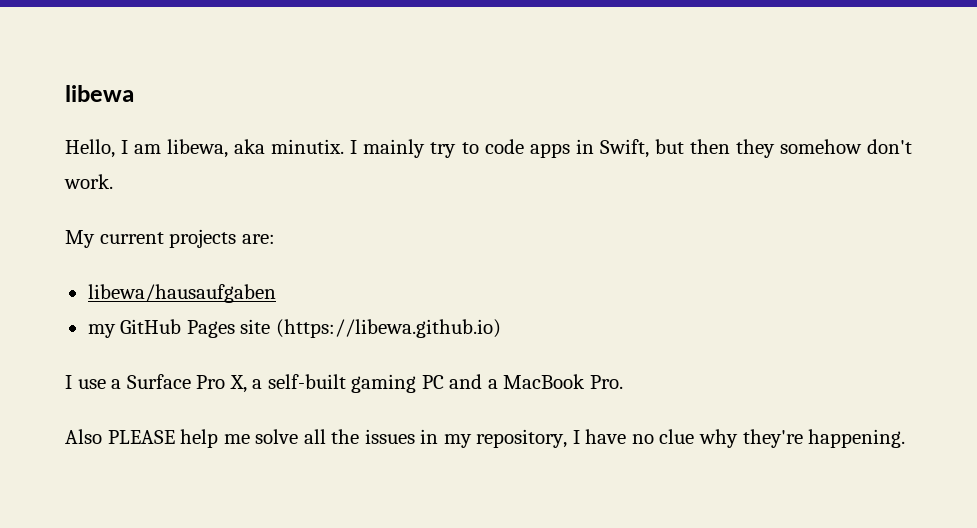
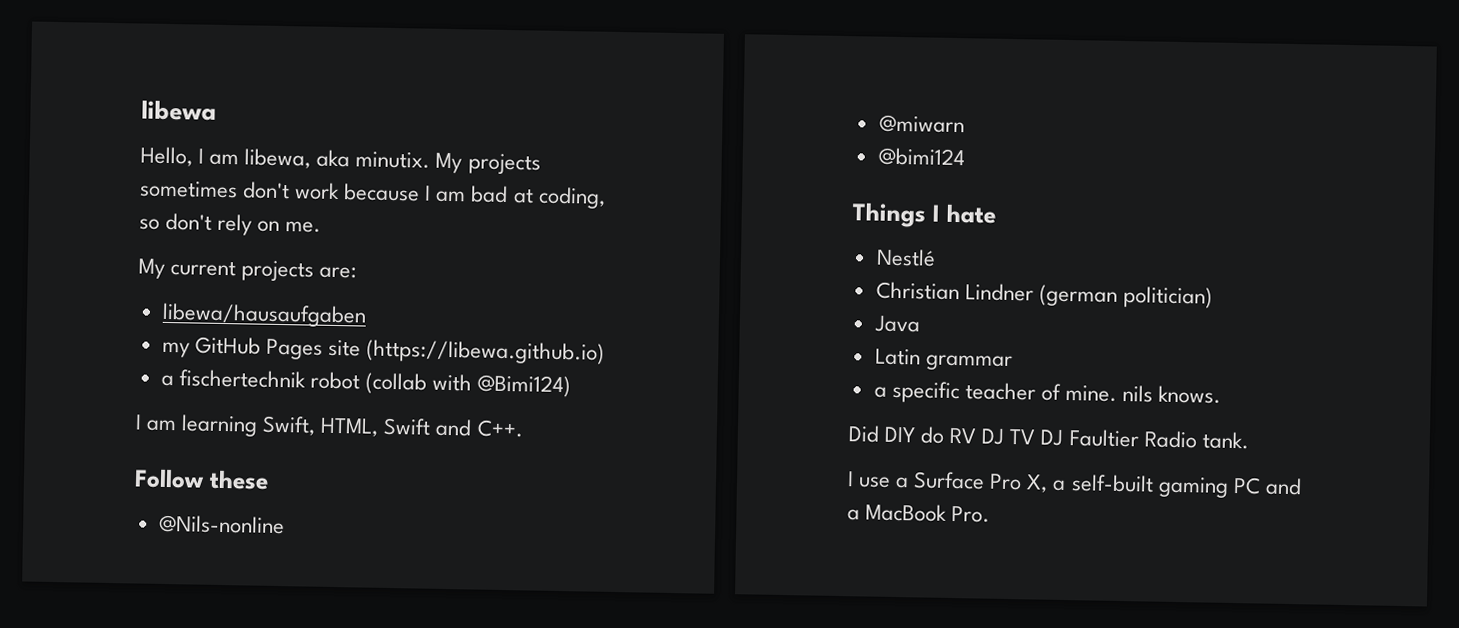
- I mainly try to code apps in Swift, but then they somehow don't work.
+ My projects sometimes don't work because I am bad at coding, so don't rely on me.
+ a fischertechnik robot (collab with @Bimi124)
+ I am learning Swift, HTML, Swift and C++.
+ Follow these
+ @Nils-nonline
+ @miwarn
+ @bimi124
+ Things I hate
+ Nestlé
+ Christian Lindner (german politician)
+ Java
+ Latin grammar
+ a specific teacher of mine. nils knows.
+ Did DIY do RV DJ TV DJ Faultier Radio tank.
- Also PLEASE help me solve all the issues in my repository, I have no clue why they're happening.

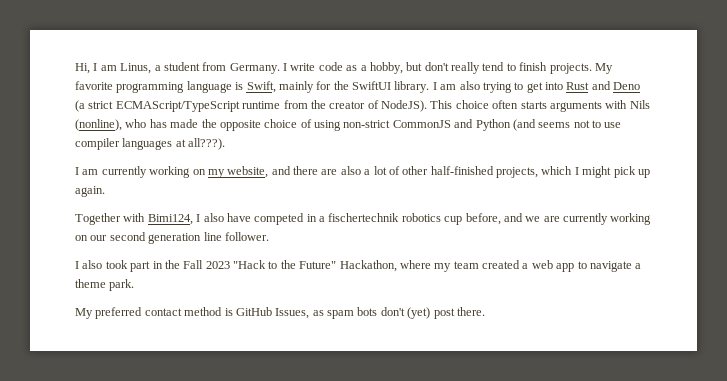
- libewa
- Hello, I am libewa, aka minutix. My projects sometimes don't work because I am bad at coding, so don't rely on me.
- My current projects are:
- libewa/hausaufgaben
- my GitHub Pages site (https://libewa.github.io)
- a fischertechnik robot (collab with @Bimi124)
- I am learning Swift, HTML, Swift and C++.
- Follow these
- @Nils-nonline
- @miwarn
- @bimi124
- Things I hate
- Nestlé
- Christian Lindner (german politician)
- Java
- Latin grammar
- a specific teacher of mine. nils knows.
- Did DIY do RV DJ TV DJ Faultier Radio tank.
- I use a Surface Pro X, a self-built gaming PC and a MacBook Pro.
+ Hi, I am Linus, a student from Germany. I write code as a hobby, but don't really tend to finish projects. My favorite programming language is Swift, mainly for the SwiftUI library. I am also trying to get into Rust and Deno (a strict ECMAScript/TypeScript runtime from the creator of NodeJS). This choice often starts arguments with Nils (nonline), who has made the opposite choice of using non-strict CommonJS and Python (and seems not to use compiler languages at all???).
+ I am currently working on my website, and there are also a lot of other half-finished projects, which I might pick up again.
+ Together with Bimi124, I also have competed in a fischertechnik robotics cup before, and we are currently working on our second generation line follower.
+ I also took part in the Fall 2023 "Hack to the Future" Hackathon, where my team created a web app to navigate a theme park.
+ My preferred contact method is GitHub Issues, as spam bots don't (yet) post there.

